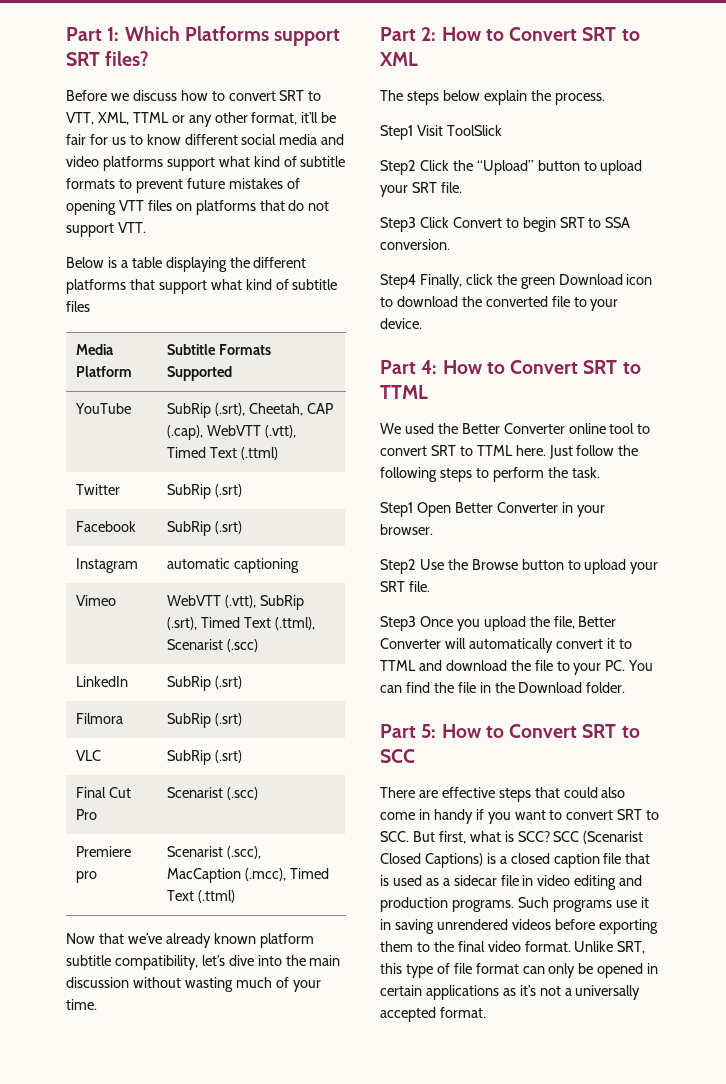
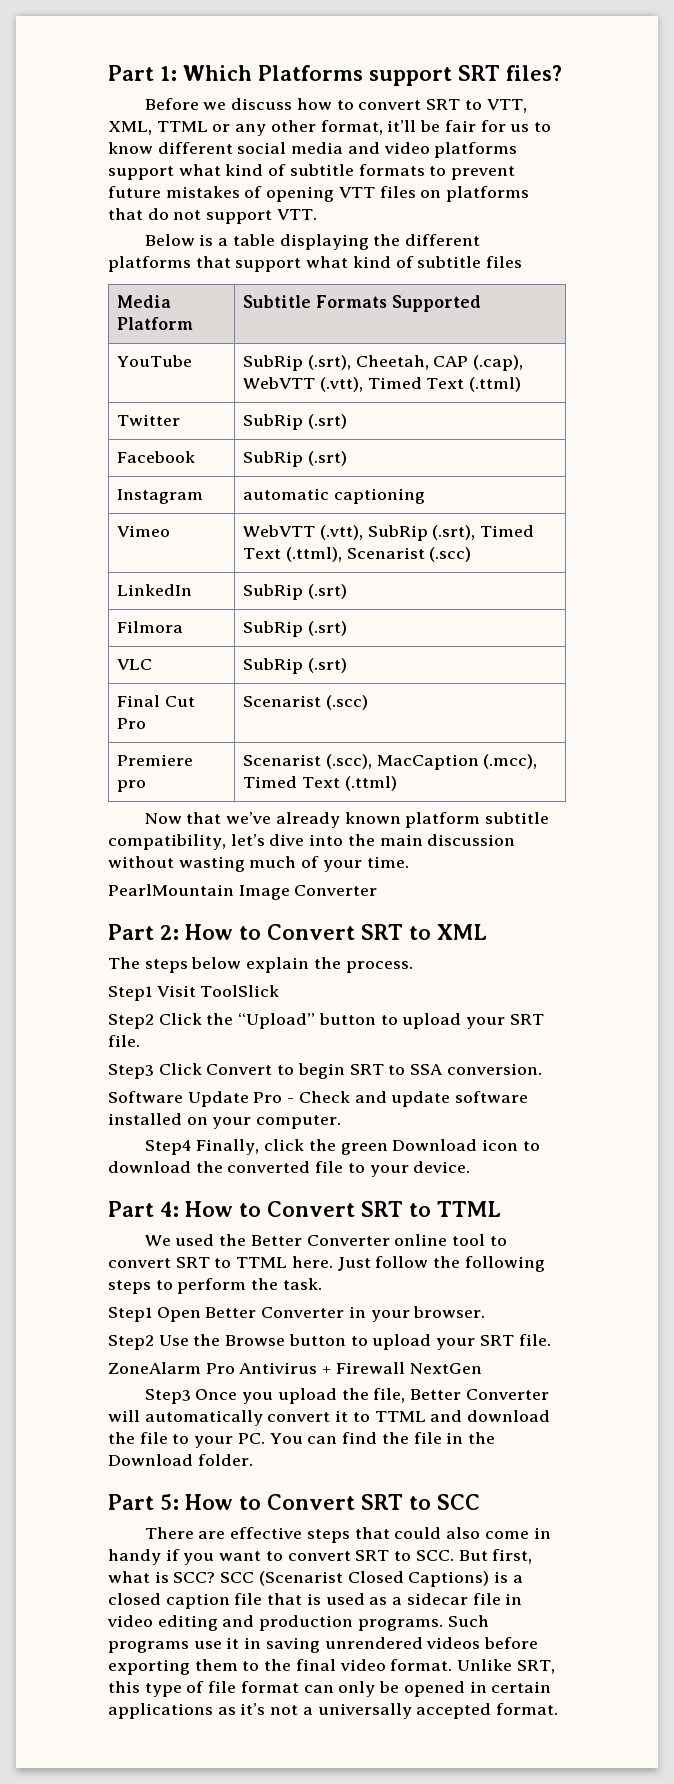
+ PearlMountain Image Converter
+ Software Update Pro - Check and update software installed on your computer.
+ ZoneAlarm Pro Antivirus + Firewall NextGen

